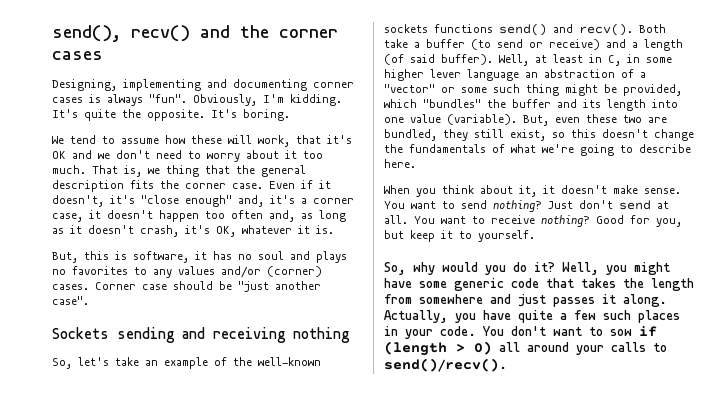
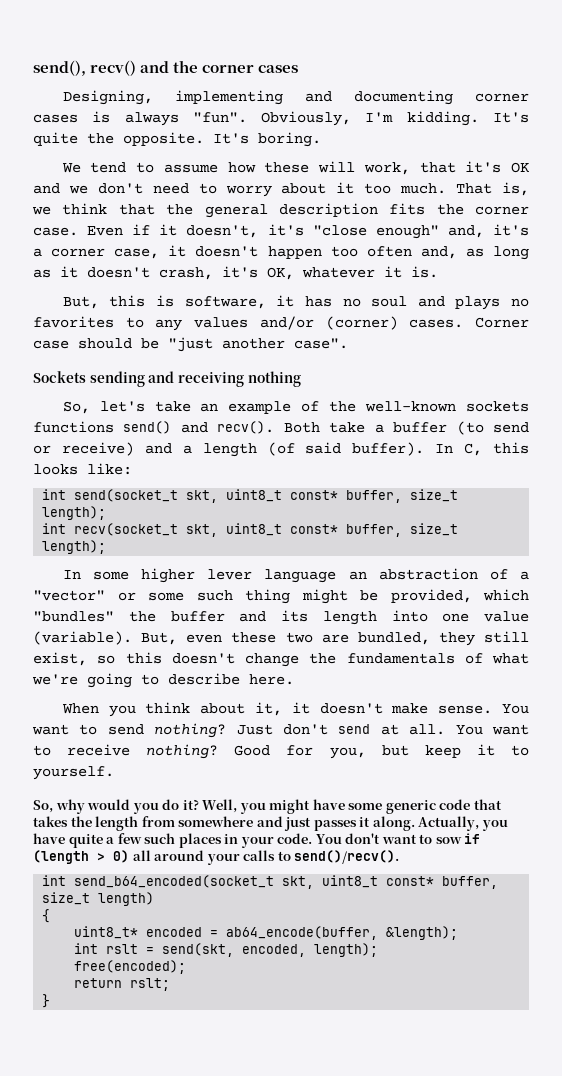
- That is, we thing that the general description fits the corner case.
+ That is, we think that the general description fits the corner case.
- Well, at least in C, in some higher lever language an abstraction of a "vector" or some such thing might be provided, which "bundles" the buffer and its length into one value (variable).
+ In C, this looks like:
+ int send(socket_t skt, uint8_t const* buffer, size_t length);
+ int recv(socket_t skt, uint8_t const* buffer, size_t length);
+ In some higher lever language an abstraction of a "vector" or some such thing might be provided, which "bundles" the buffer and its length into one value (variable).
+ int send_b64_encoded(socket_t skt, uint8_t const* buffer, size_t length)
+ {
+ uint8_t* encoded = ab64_encode(buffer, &length);
+ int rslt = send(skt, encoded, length);
+ free(encoded);
+ return rslt;
+ }

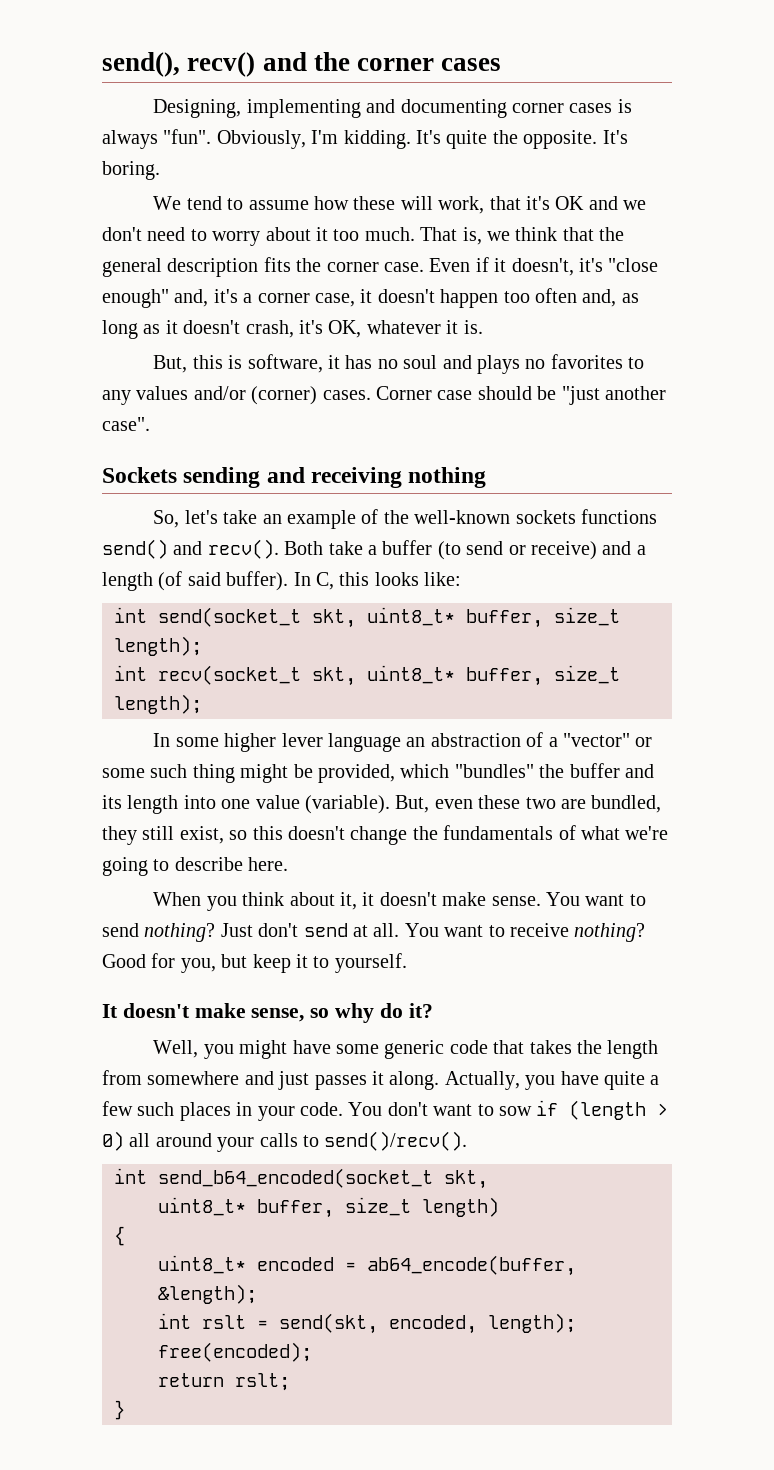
- int send(socket_t skt, uint8_t const* buffer, size_t length);
+ int send(socket_t skt, uint8_t* buffer, size_t length);
- int recv(socket_t skt, uint8_t const* buffer, size_t length);
+ int recv(socket_t skt, uint8_t* buffer, size_t length);
- So, why would you do it? Well, you might have some generic code that takes the length from somewhere and just passes it along.
+ It doesn't make sense, so why do it?
+ Well, you might have some generic code that takes the length from somewhere and just passes it along.
- int send_b64_encoded(socket_t skt, uint8_t const* buffer, size_t length)
+ int send_b64_encoded(socket_t skt,
+ uint8_t* buffer, size_t length)

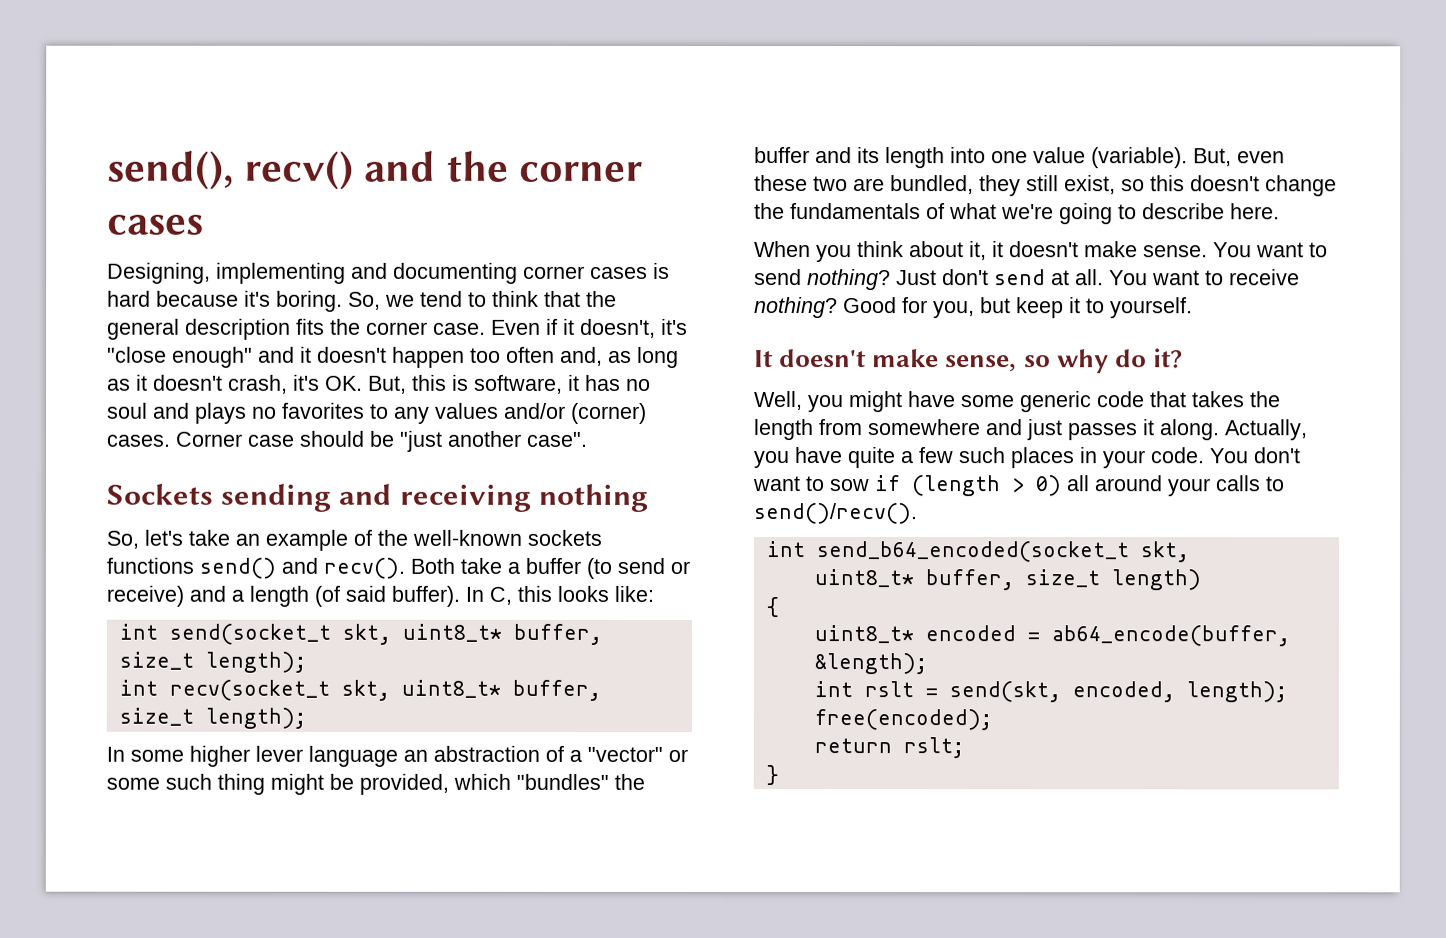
- Designing, implementing and documenting corner cases is always "fun". Obviously, I'm kidding. It's quite the opposite. It's boring.
- We tend to assume how these will work, that it's OK and we don't need to worry about it too much. That is, we think that the general description fits the corner case.
+ Designing, implementing and documenting corner cases is hard because it's boring. So, we tend to think that the general description fits the corner case.
- Even if it doesn't, it's "close enough" and, it's a corner case, it doesn't happen too often and, as long as it doesn't crash, it's OK, whatever it is.
- But, this is software, it has no soul and plays no favorites to any values and/or (corner) cases.
+ Even if it doesn't, it's "close enough" and it doesn't happen too often and, as long as it doesn't crash, it's OK. But, this is software, it has no soul and plays no favorites to any values and/or (corner) cases.

